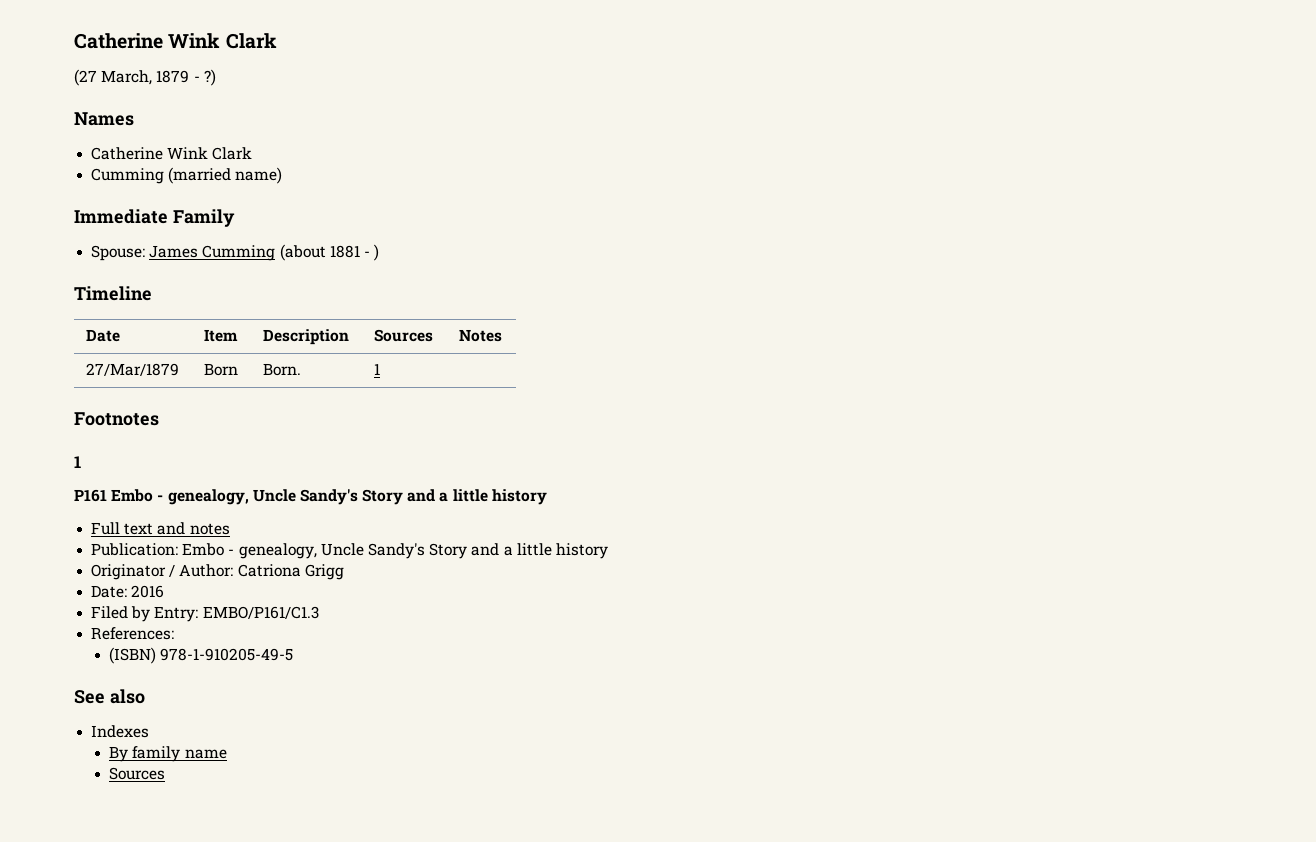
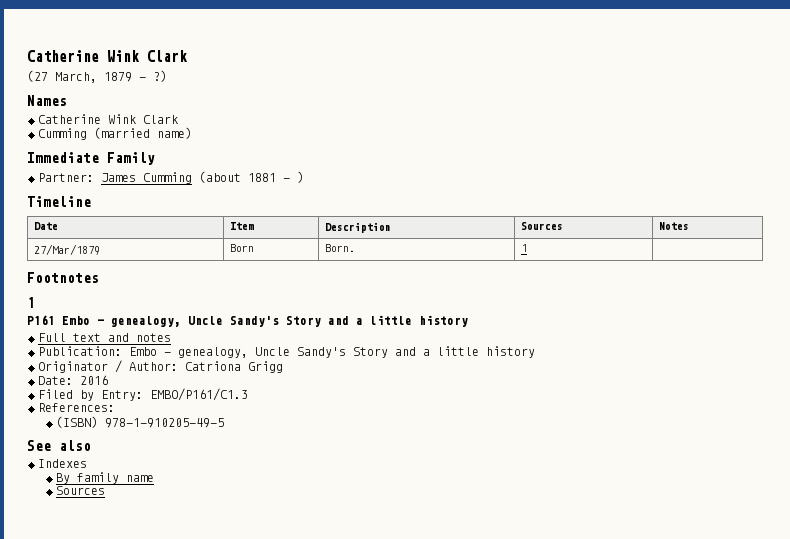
- Spouse: James Cumming (about 1881 - )
+ Partner: James Cumming (about 1881 - )

